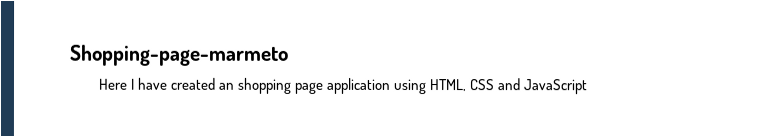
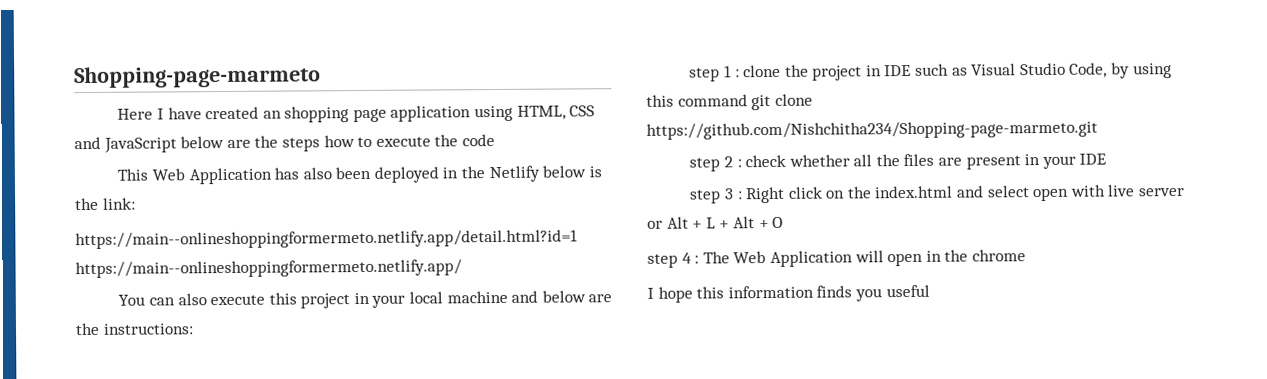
- Here I have created an shopping page application using HTML, CSS and JavaScript
+ Here I have created an shopping page application using HTML, CSS and JavaScript below are the steps how to execute the code
+ This Web Application has also been deployed in the Netlify below is the link:
+ https://main--onlineshoppingformermeto.netlify.app/detail.html?id=1 https://main--onlineshoppingformermeto.netlify.app/
+ You can also execute this project in your local machine and below are the instructions:
+ step 1 : clone the project in IDE such as Visual Studio Code, by using this command git clone https://github.com/Nishchitha234/Shopping-page-marmeto.git
+ step 2 : check whether all the files are present in your IDE
+ step 3 : Right click on the index.html and select open with live server or Alt + L + Alt + O
+ step 4 : The Web Application will open in the chrome
+ I hope this information finds you useful

